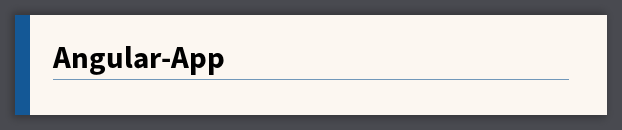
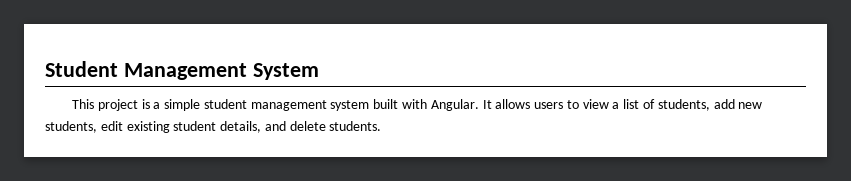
- Angular-App
+ Student Management System
+ This project is a simple student management system built with Angular. It allows users to view a list of students, add new students, edit existing student details, and delete students.

